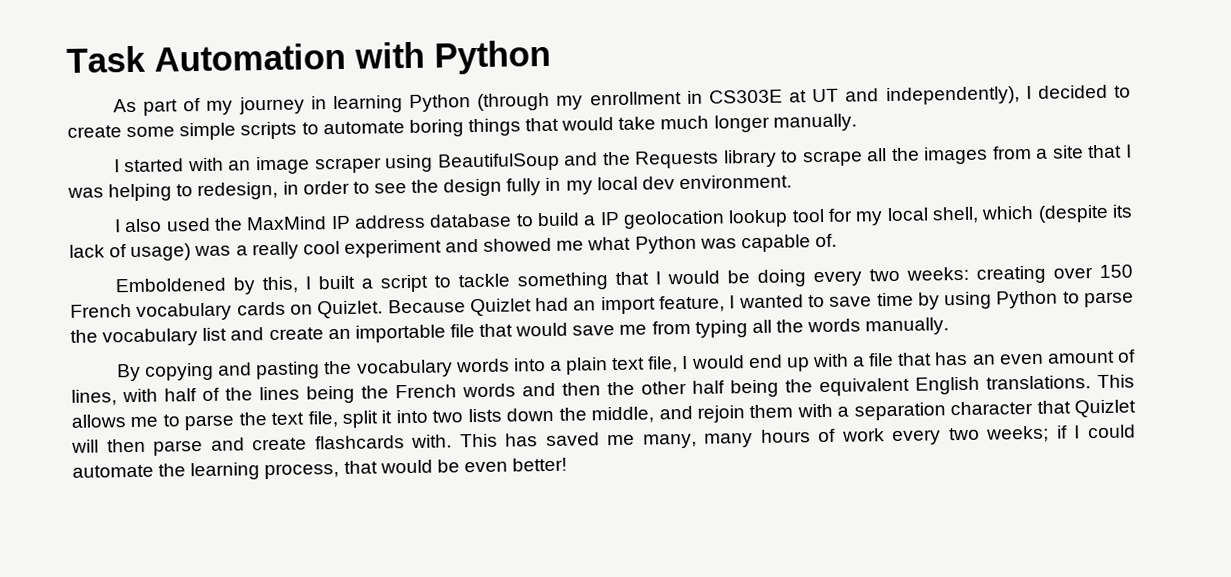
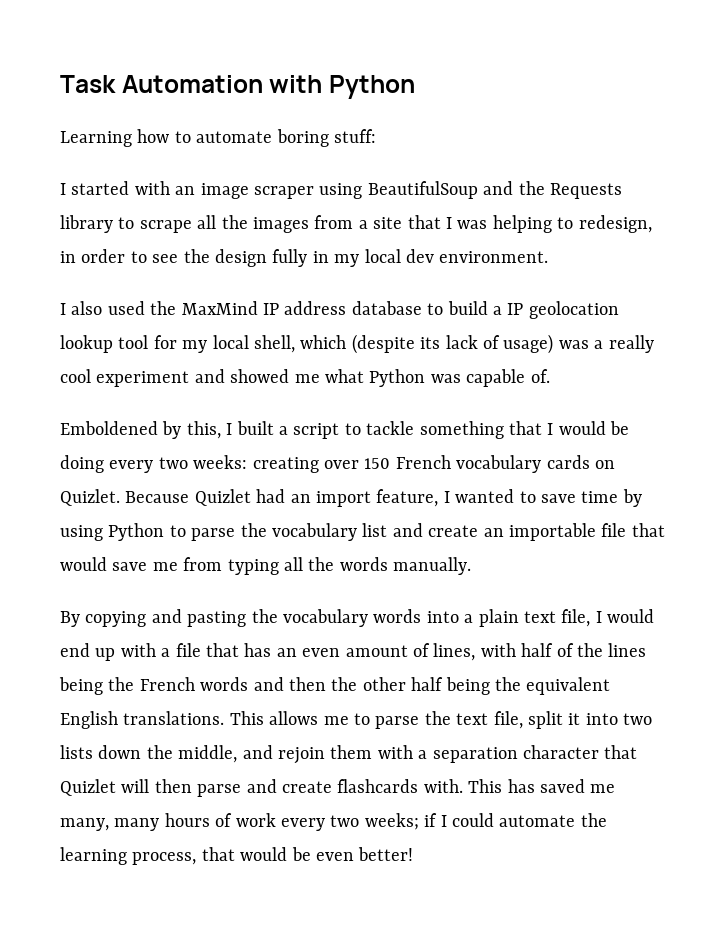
- As part of my journey in learning Python (through my enrollment in CS303E at UT and independently), I decided to create some simple scripts to automate boring things that would take much longer manually.
+ Learning how to automate boring stuff:

